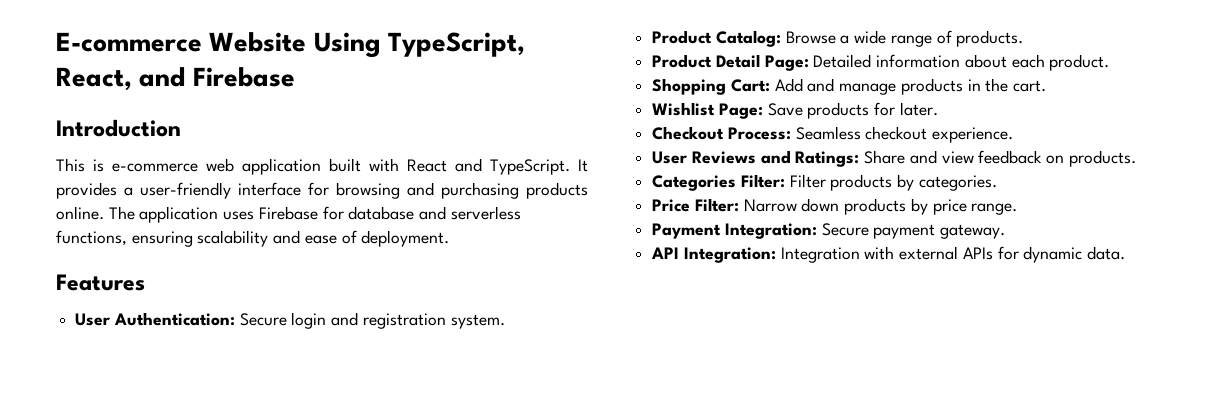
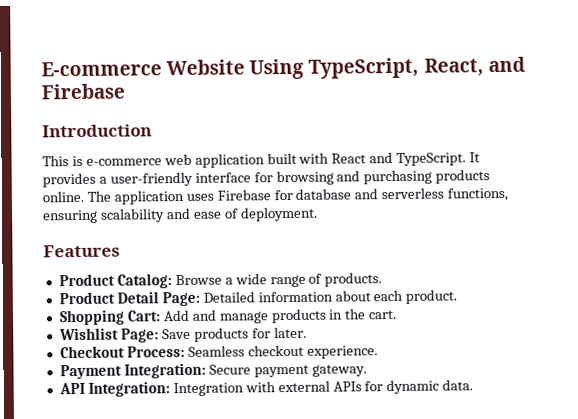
- User Authentication: Secure login and registration system.
- User Reviews and Ratings: Share and view feedback on products.
- Categories Filter: Filter products by categories.
- Price Filter: Narrow down products by price range.

